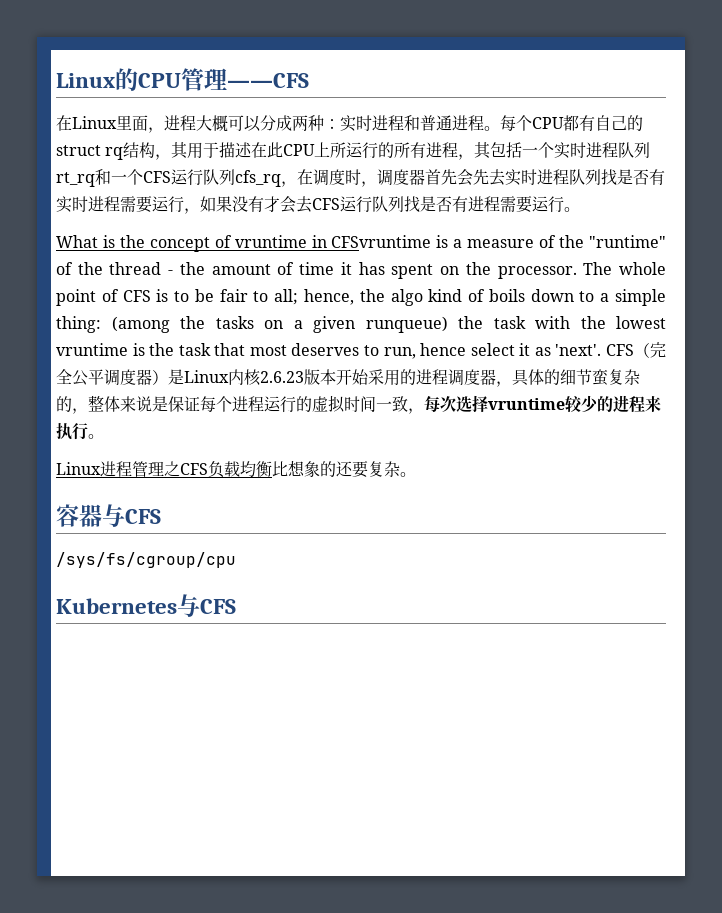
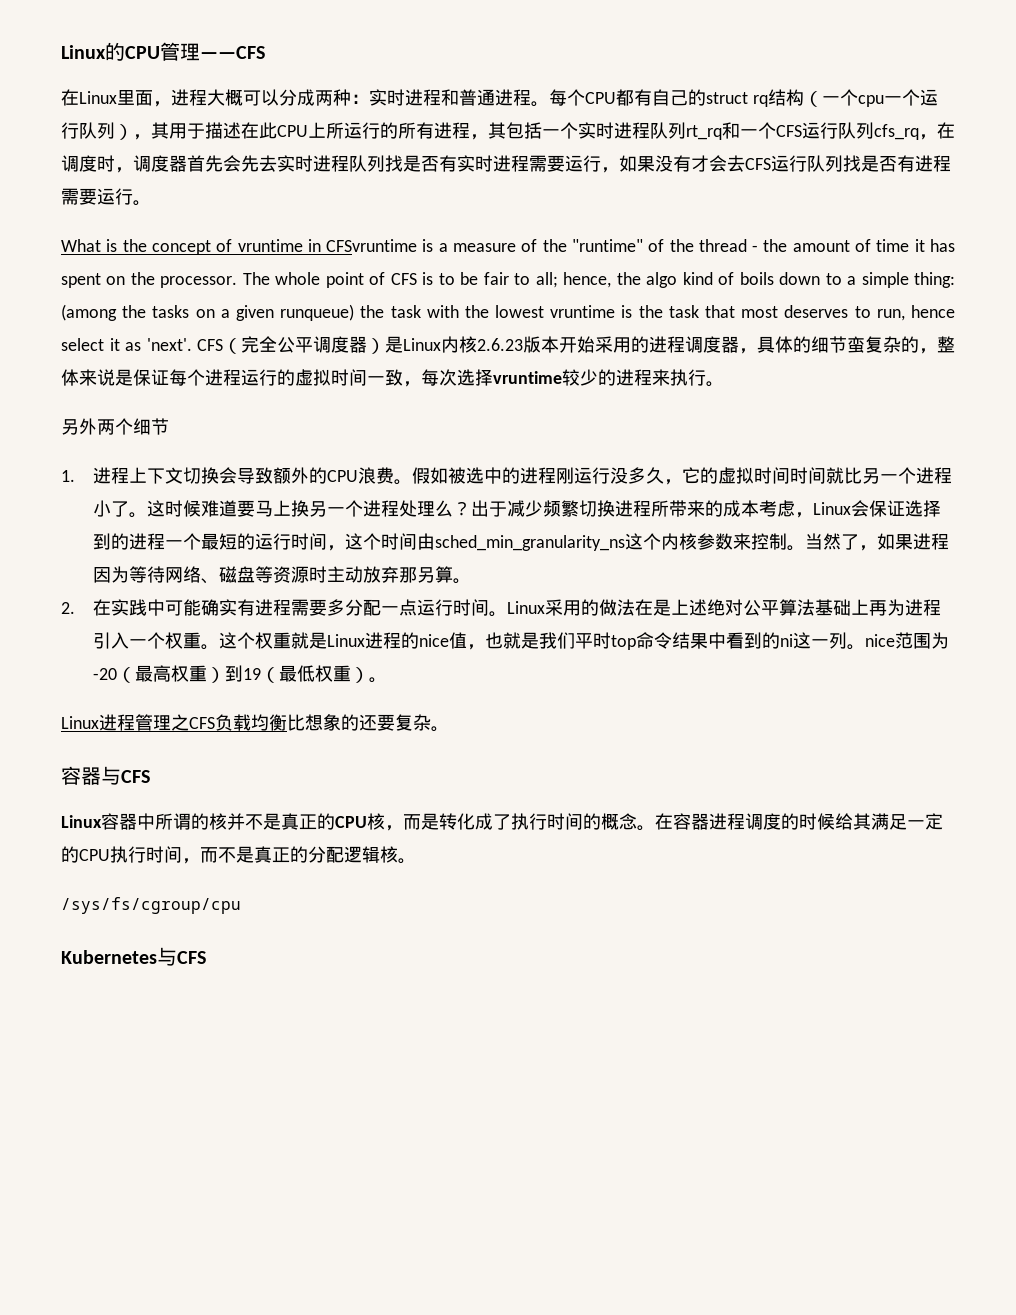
- 每个CPU都有自己的struct rq结构，其用于描述在此CPU上所运行的所有进程，其包括一个实时进程队列rt_rq和一个CFS运行队列cfs_rq，在调度时，调度器首先会先去实时进程队列找是否有实时进程需要运行，如果没有才会去CFS运行队列找是否有进程需要运行。
+ 每个CPU都有自己的struct rq结构（一个cpu一个运行队列），其用于描述在此CPU上所运行的所有进程，其包括一个实时进程队列rt_rq和一个CFS运行队列cfs_rq，在调度时，调度器首先会先去实时进程队列找是否有实时进程需要运行，如果没有才会去CFS运行队列找是否有进程需要运行。
+ 另外两个细节
+ 1.进程上下文切换会导致额外的CPU浪费。假如被选中的进程刚运行没多久，它的虚拟时间时间就比另一个进程小了。这时候难道要马上换另一个进程处理么？出于减少频繁切换进程所带来的成本考虑，Linux会保证选择到的进程一个最短的运行时间，这个时间由sched_min_granularity_ns这个内核参数来控制。当然了，如果进程因为等待网络、磁盘等资源时主动放弃那另算。
+ 2.在实践中可能确实有进程需要多分配一点运行时间。Linux采用的做法在是上述绝对公平算法基础上再为进程引入一个权重。这个权重就是Linux进程的nice值，也就是我们平时top命令结果中看到的ni这一列。nice范围为-20（最高权重）到19（最低权重）。
+ Linux容器中所谓的核并不是真正的CPU核，而是转化成了执行时间的概念。在容器进程调度的时候给其满足一定的CPU执行时间，而不是真正的分配逻辑核。

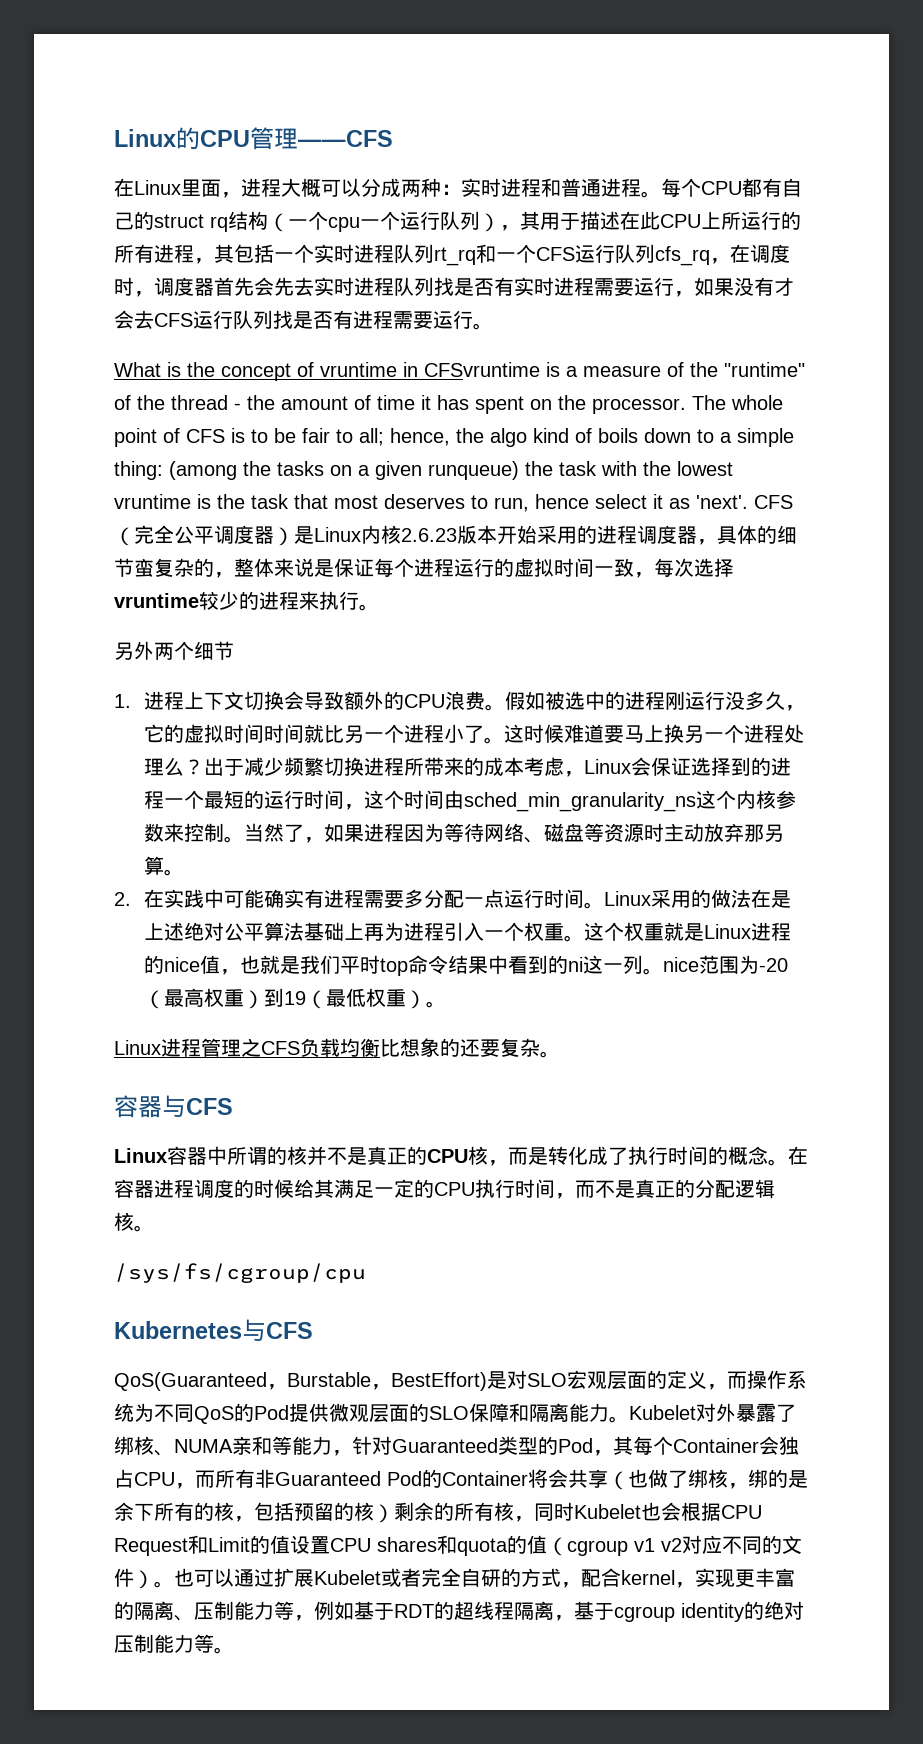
+ QoS(Guaranteed，Burstable，BestEffort)是对SLO宏观层面的定义，而操作系统为不同QoS的Pod提供微观层面的SLO保障和隔离能力。Kubelet对外暴露了绑核、NUMA亲和等能力，针对Guaranteed类型的Pod，其每个Container会独占CPU，而所有非Guaranteed Pod的Container将会共享（也做了绑核，绑的是余下所有的核，包括预留的核）剩余的所有核，同时Kubelet也会根据CPU Request和Limit的值设置CPU shares和quota的值（cgroup v1 v2对应不同的文件）。也可以通过扩展Kubelet或者完全自研的方式，配合kernel，实现更丰富的隔离、压制能力等，例如基于RDT的超线程隔离，基于cgroup identity的绝对压制能力等。

